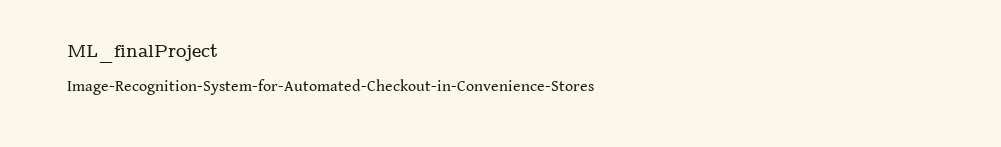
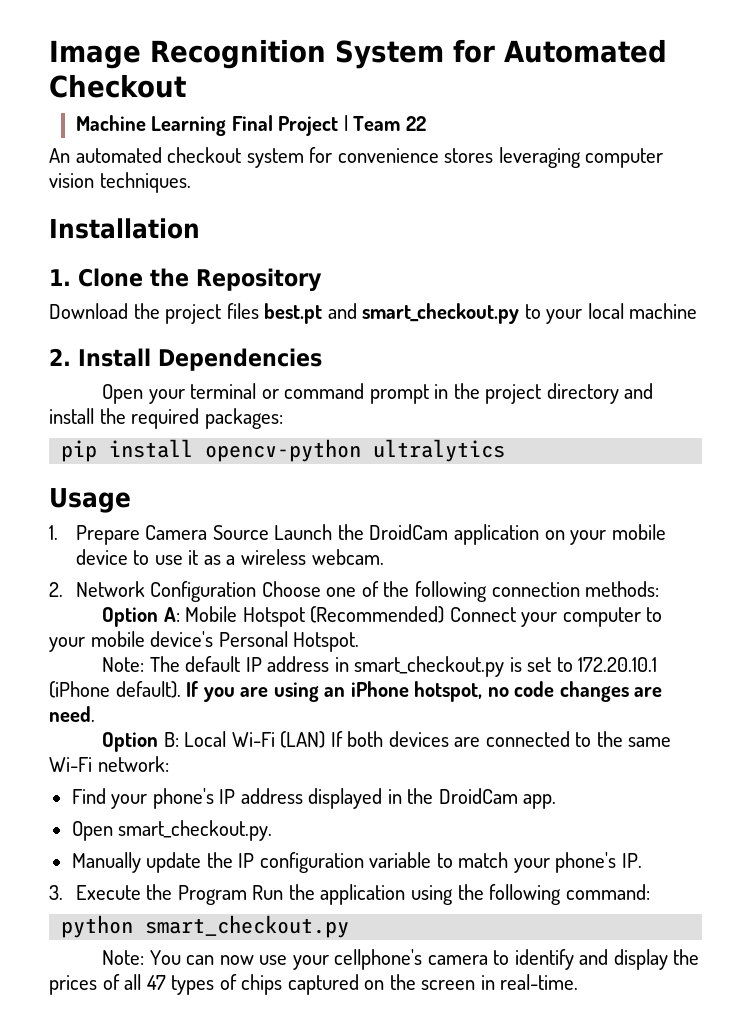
- ML_finalProject
- Image-Recognition-System-for-Automated-Checkout-in-Convenience-Stores
+ Image Recognition System for Automated Checkout
+ Machine Learning Final Project | Team 22
+ An automated checkout system for convenience stores leveraging computer vision techniques.
+ Installation
+ 1. Clone the Repository
+ Download the project files best.pt and smart_checkout.py to your local machine
+ 2. Install Dependencies
+ Open your terminal or command prompt in the project directory and install the required packages:
+ pip install opencv-python ultralytics
+ Usage
+ 1. Prepare Camera Source Launch the DroidCam application on your mobile device to use it as a wireless webcam.
+ 2. Network Configuration Choose one of the following connection methods:
+ Option A: Mobile Hotspot (Recommended) Connect your computer to your mobile device's Personal Hotspot.
+ Note: The default IP address in smart_checkout.py is set to 172.20.10.1 (iPhone default). If you are using an iPhone hotspot, no code changes are need.
+ Option B: Local Wi-Fi (LAN) If both devices are connected to the same Wi-Fi network:
+ Find your phone's IP address displayed in the DroidCam app.
+ Open smart_checkout.py.
+ Manually update the IP configuration variable to match your phone's IP.
+ 3. Execute the Program Run the application using the following command:
+ python smart_checkout.py
+ Note: You can now use your cellphone's camera to identify and display the prices of all 47 types of chips captured on the screen in real-time.

